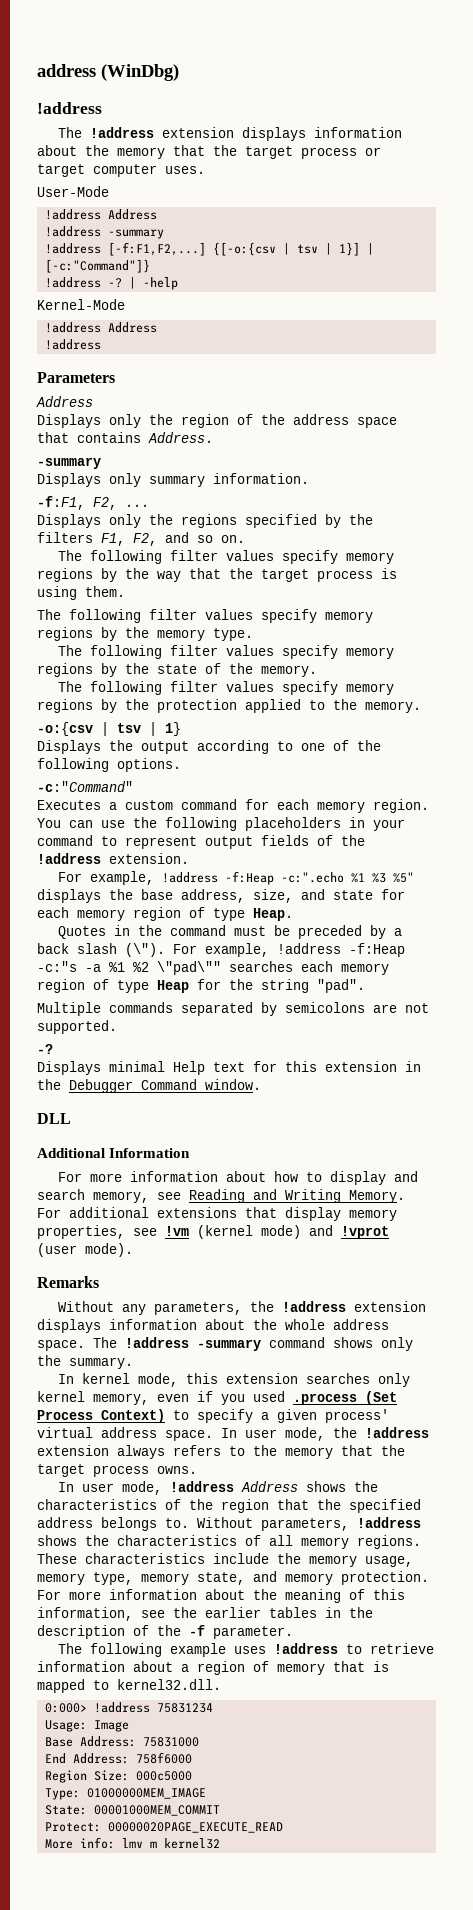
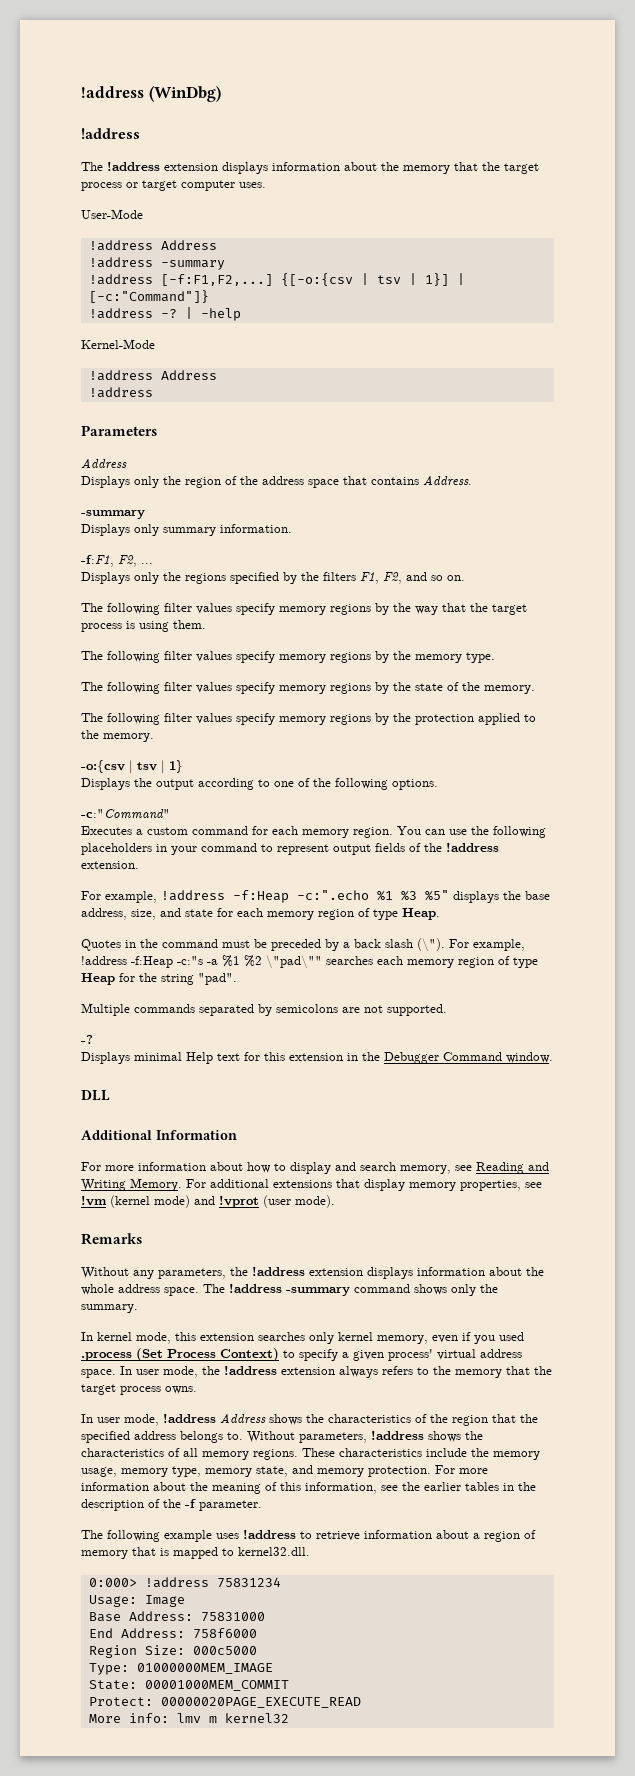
- address (WinDbg)
+ !address (WinDbg)

